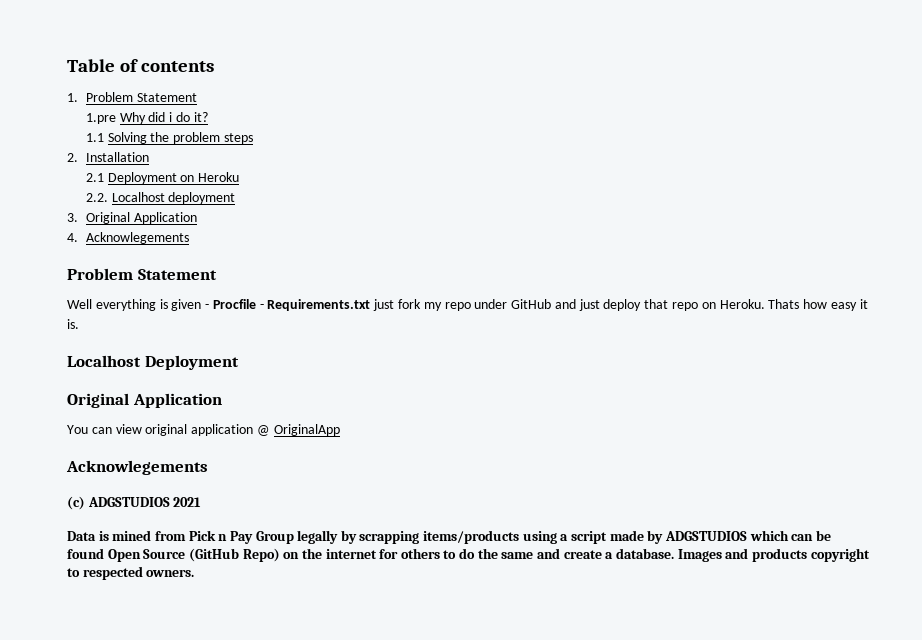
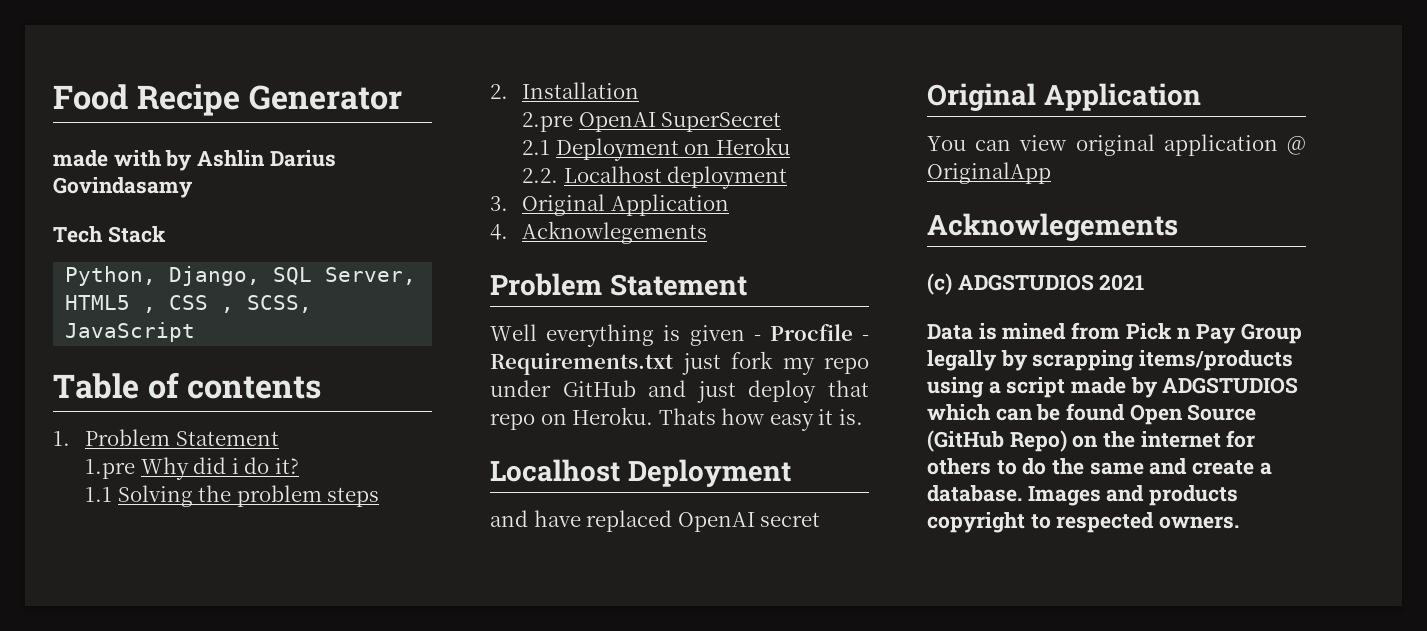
+ Food Recipe Generator
+ made with by Ashlin Darius Govindasamy
+ Tech Stack
+ Python, Django, SQL Server, HTML5 , CSS , SCSS, JavaScript
+ 2.pre OpenAI SuperSecret
+ and have replaced OpenAI secret

